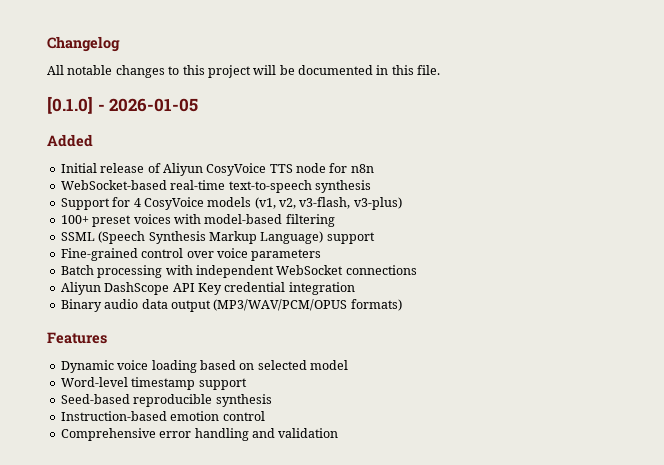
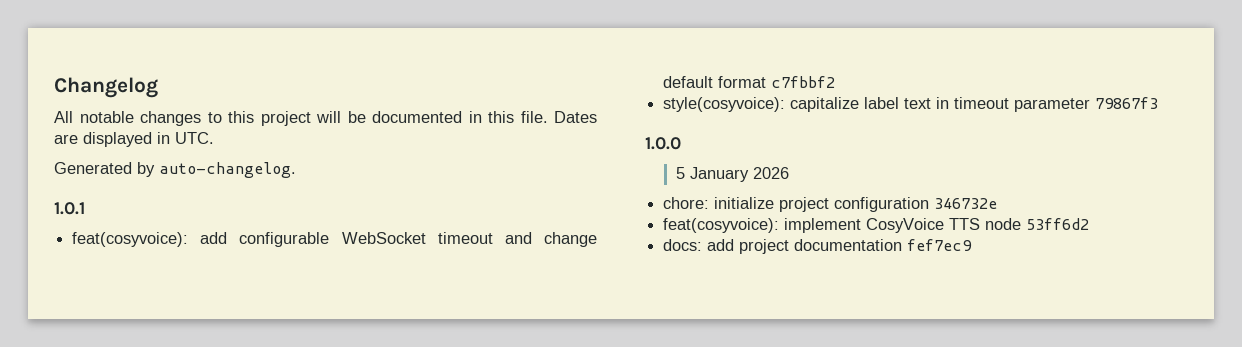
- All notable changes to this project will be documented in this file.
- [0.1.0] - 2026-01-05
- Added
- Initial release of Aliyun CosyVoice TTS node for n8n
- WebSocket-based real-time text-to-speech synthesis
- Support for 4 CosyVoice models (v1, v2, v3-flash, v3-plus)
- 100+ preset voices with model-based filtering
- SSML (Speech Synthesis Markup Language) support
- Fine-grained control over voice parameters
- Batch processing with independent WebSocket connections
- Aliyun DashScope API Key credential integration
- Binary audio data output (MP3/WAV/PCM/OPUS formats)
- Features
- Dynamic voice loading based on selected model
- Word-level timestamp support
- Seed-based reproducible synthesis
- Instruction-based emotion control
- Comprehensive error handling and validation
+ All notable changes to this project will be documented in this file. Dates are displayed in UTC.
+ Generated by auto-changelog.
+ 1.0.1
+ feat(cosyvoice): add configurable WebSocket timeout and change default format c7fbbf2
+ style(cosyvoice): capitalize label text in timeout parameter 79867f3
+ 1.0.0
+ 5 January 2026
+ chore: initialize project configuration 346732e
+ feat(cosyvoice): implement CosyVoice TTS node 53ff6d2
+ docs: add project documentation fef7ec9

